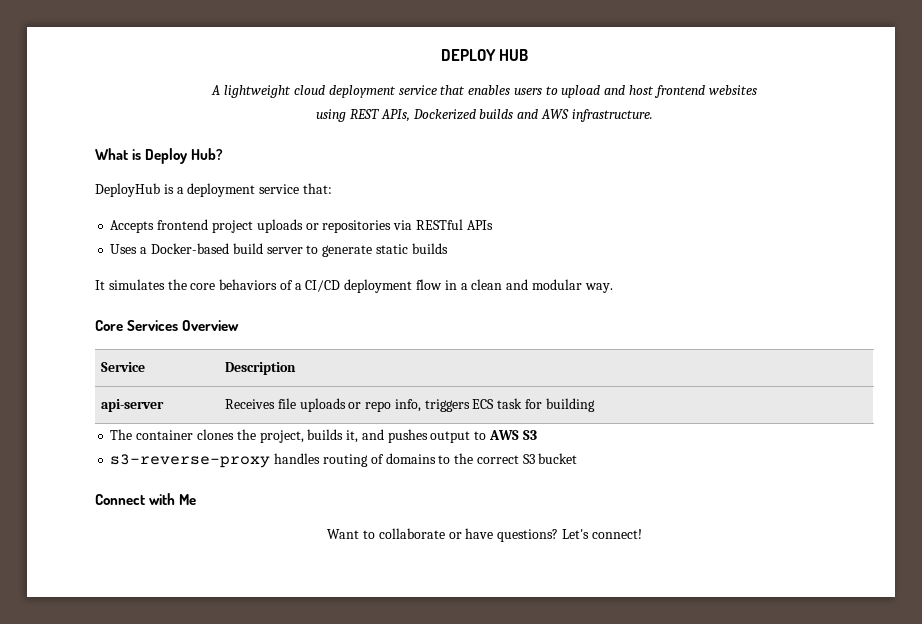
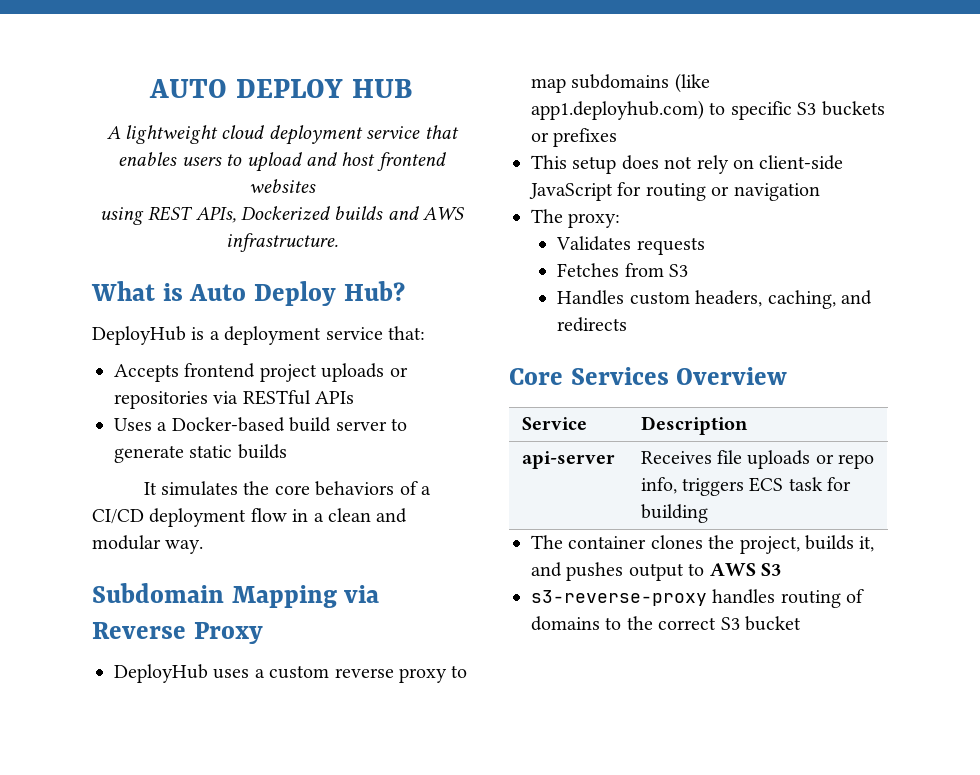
- DEPLOY HUB
+ AUTO DEPLOY HUB
- What is Deploy Hub?
+ What is Auto Deploy Hub?
+ Subdomain Mapping via Reverse Proxy
+ DeployHub uses a custom reverse proxy to map subdomains (like app1.deployhub.com) to specific S3 buckets or prefixes
+ This setup does not rely on client-side JavaScript for routing or navigation
+ The proxy:
+ Validates requests
+ Fetches from S3
+ Handles custom headers, caching, and redirects
- Connect with Me
- Want to collaborate or have questions? Let's connect!

